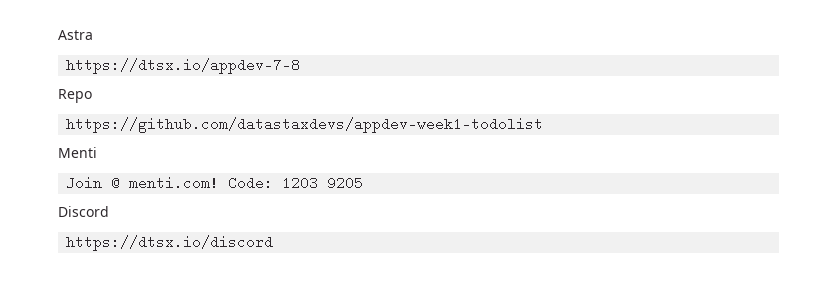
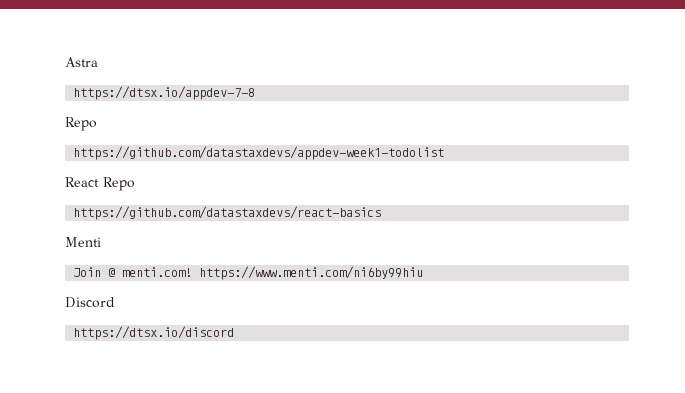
+ React Repo
+ https://github.com/datastaxdevs/react-basics
- Join @ menti.com! Code: 1203 9205
+ Join @ menti.com! https://www.menti.com/ni6by99hiu

